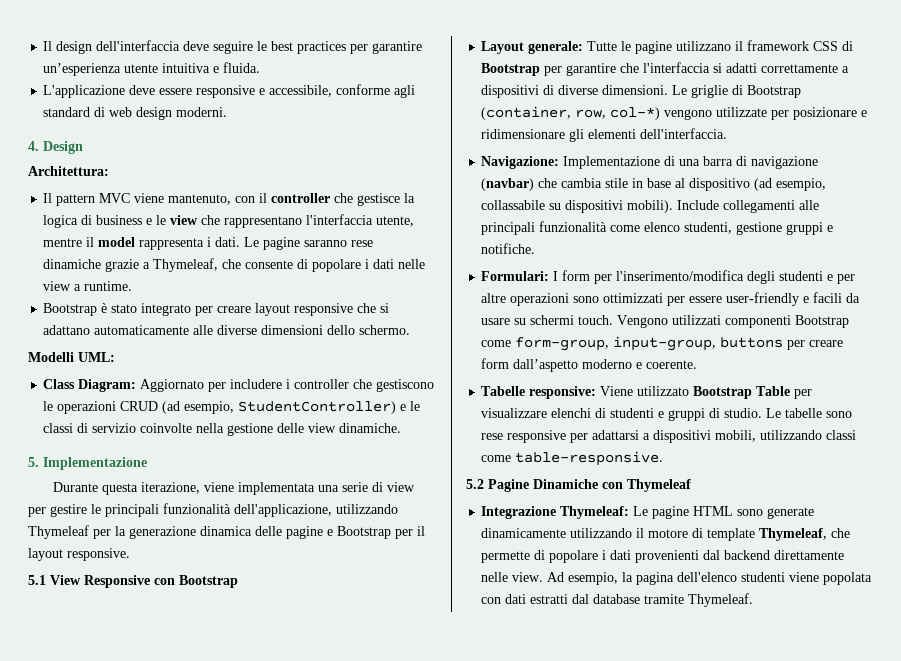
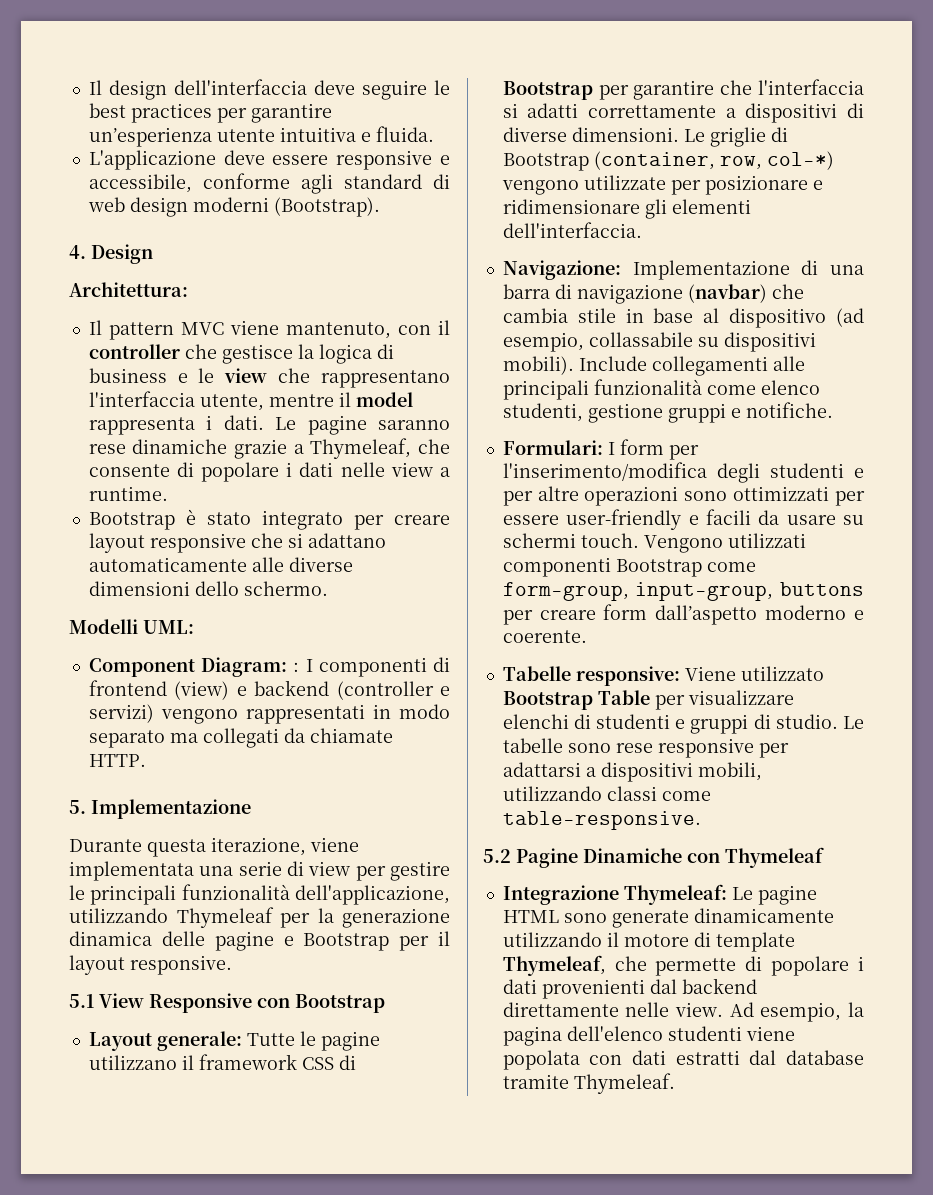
- L'applicazione deve essere responsive e accessibile, conforme agli standard di web design moderni.
+ L'applicazione deve essere responsive e accessibile, conforme agli standard di web design moderni (Bootstrap).
- Class Diagram: Aggiornato per includere i controller che gestiscono le operazioni CRUD (ad esempio, StudentController) e le classi di servizio coinvolte nella gestione delle view dinamiche.
+ Component Diagram: : I componenti di frontend (view) e backend (controller e servizi) vengono rappresentati in modo separato ma collegati da chiamate HTTP.

